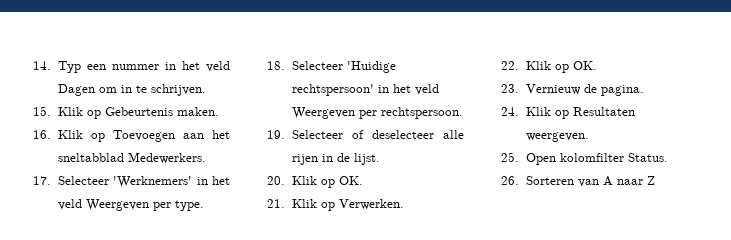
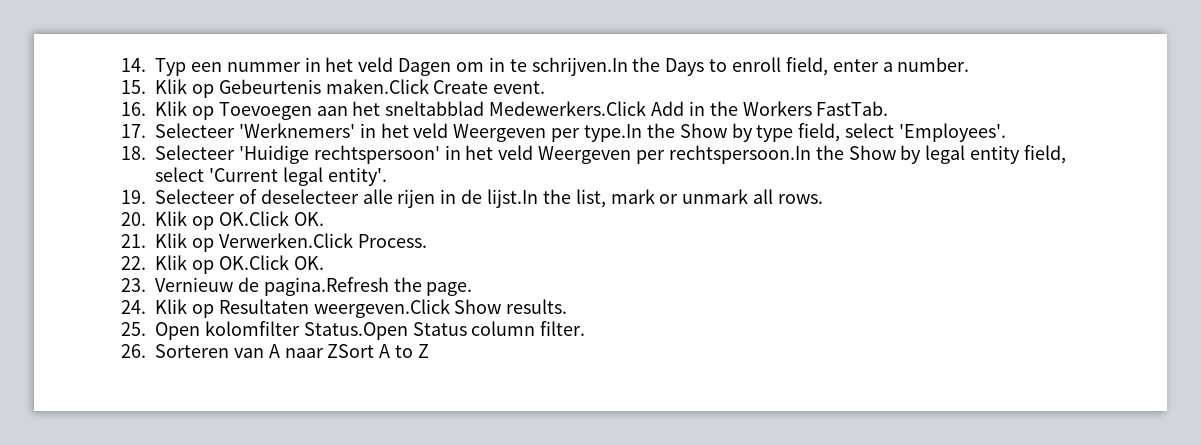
- 14. Typ een nummer in het veld Dagen om in te schrijven.
+ 14. Typ een nummer in het veld Dagen om in te schrijven.In the Days to enroll field, enter a number.
- 15. Klik op Gebeurtenis maken.
+ 15. Klik op Gebeurtenis maken.Click Create event.
- 16. Klik op Toevoegen aan het sneltabblad Medewerkers.
+ 16. Klik op Toevoegen aan het sneltabblad Medewerkers.Click Add in the Workers FastTab.
- 17. Selecteer 'Werknemers' in het veld Weergeven per type.
+ 17. Selecteer 'Werknemers' in het veld Weergeven per type.In the Show by type field, select 'Employees'.
- 18. Selecteer 'Huidige rechtspersoon' in het veld Weergeven per rechtspersoon.
+ 18. Selecteer 'Huidige rechtspersoon' in het veld Weergeven per rechtspersoon.In the Show by legal entity field, select 'Current legal entity'.
- 19. Selecteer of deselecteer alle rijen in de lijst.
+ 19. Selecteer of deselecteer alle rijen in de lijst.In the list, mark or unmark all rows.
- 20. Klik op OK.
+ 20. Klik op OK.Click OK.
- 21. Klik op Verwerken.
+ 21. Klik op Verwerken.Click Process.
- 22. Klik op OK.
+ 22. Klik op OK.Click OK.
- 23. Vernieuw de pagina.
+ 23. Vernieuw de pagina.Refresh the page.
- 24. Klik op Resultaten weergeven.
+ 24. Klik op Resultaten weergeven.Click Show results.
- 25. Open kolomfilter Status.
+ 25. Open kolomfilter Status.Open Status column filter.
- 26. Sorteren van A naar Z
+ 26. Sorteren van A naar ZSort A to Z

